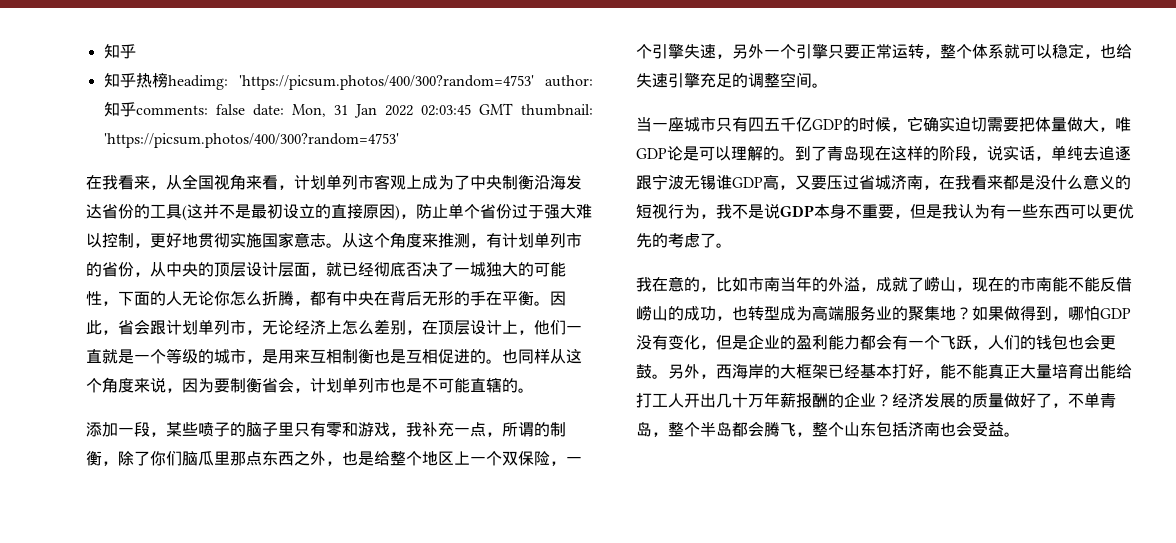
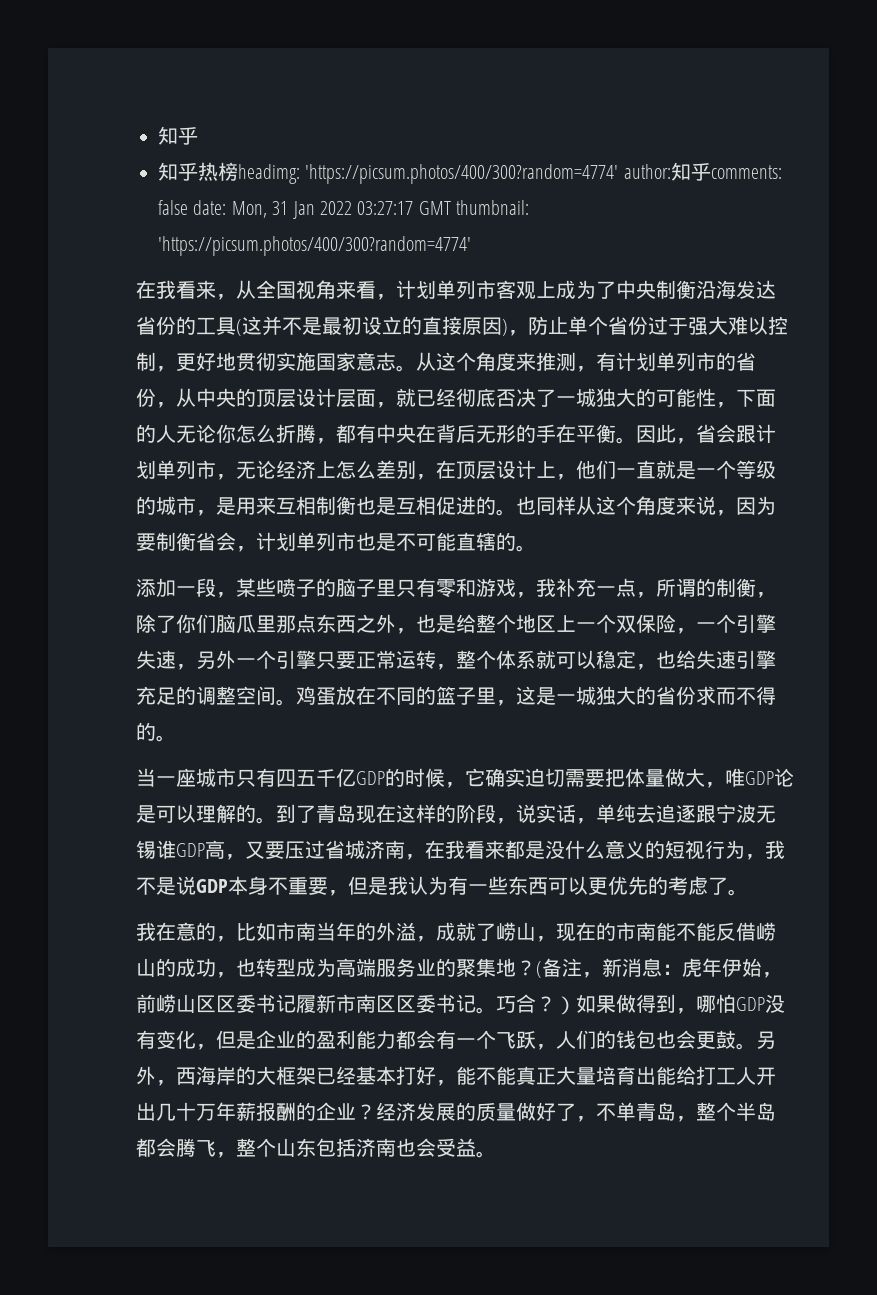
- 知乎热榜headimg: 'https://picsum.photos/400/300?random=4753' author:知乎comments: false date: Mon, 31 Jan 2022 02:03:45 GMT thumbnail: 'https://picsum.photos/400/300?random=4753'
+ 知乎热榜headimg: 'https://picsum.photos/400/300?random=4774' author:知乎comments: false date: Mon, 31 Jan 2022 03:27:17 GMT thumbnail: 'https://picsum.photos/400/300?random=4774'
+ 鸡蛋放在不同的篮子里，这是一城独大的省份求而不得的。
- 如果做得到，哪怕GDP没有变化，但是企业的盈利能力都会有一个飞跃，人们的钱包也会更鼓。
+ (备注，新消息：虎年伊始，前崂山区区委书记履新市南区区委书记。巧合？）如果做得到，哪怕GDP没有变化，但是企业的盈利能力都会有一个飞跃，人们的钱包也会更鼓。

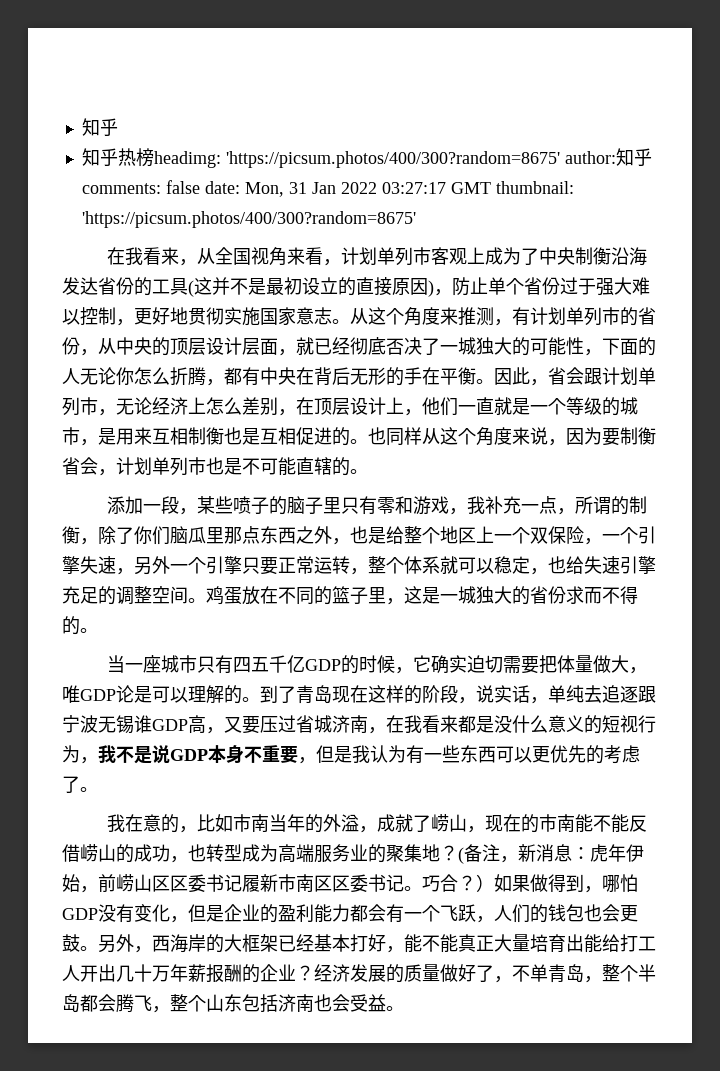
- 知乎热榜headimg: 'https://picsum.photos/400/300?random=4774' author:知乎comments: false date: Mon, 31 Jan 2022 03:27:17 GMT thumbnail: 'https://picsum.photos/400/300?random=4774'
+ 知乎热榜headimg: 'https://picsum.photos/400/300?random=8675' author:知乎comments: false date: Mon, 31 Jan 2022 03:27:17 GMT thumbnail: 'https://picsum.photos/400/300?random=8675'

